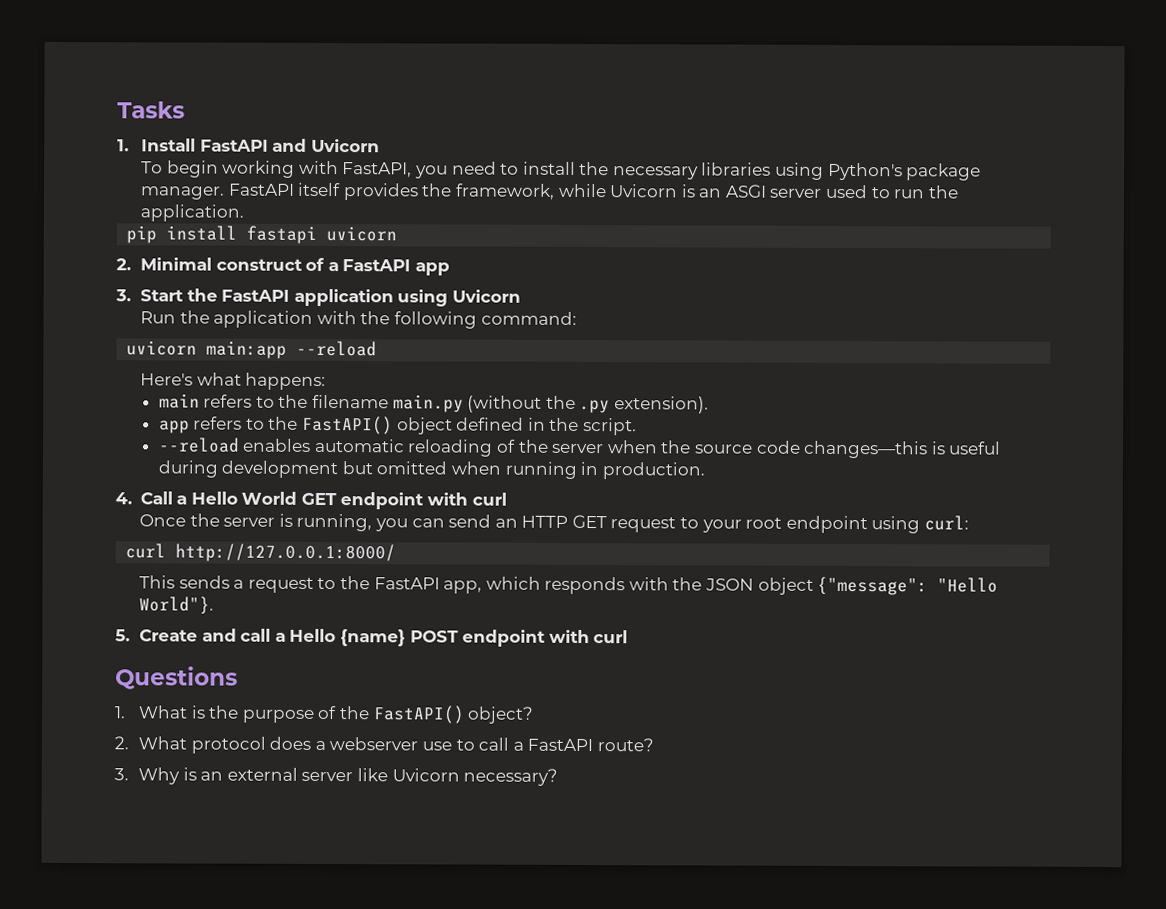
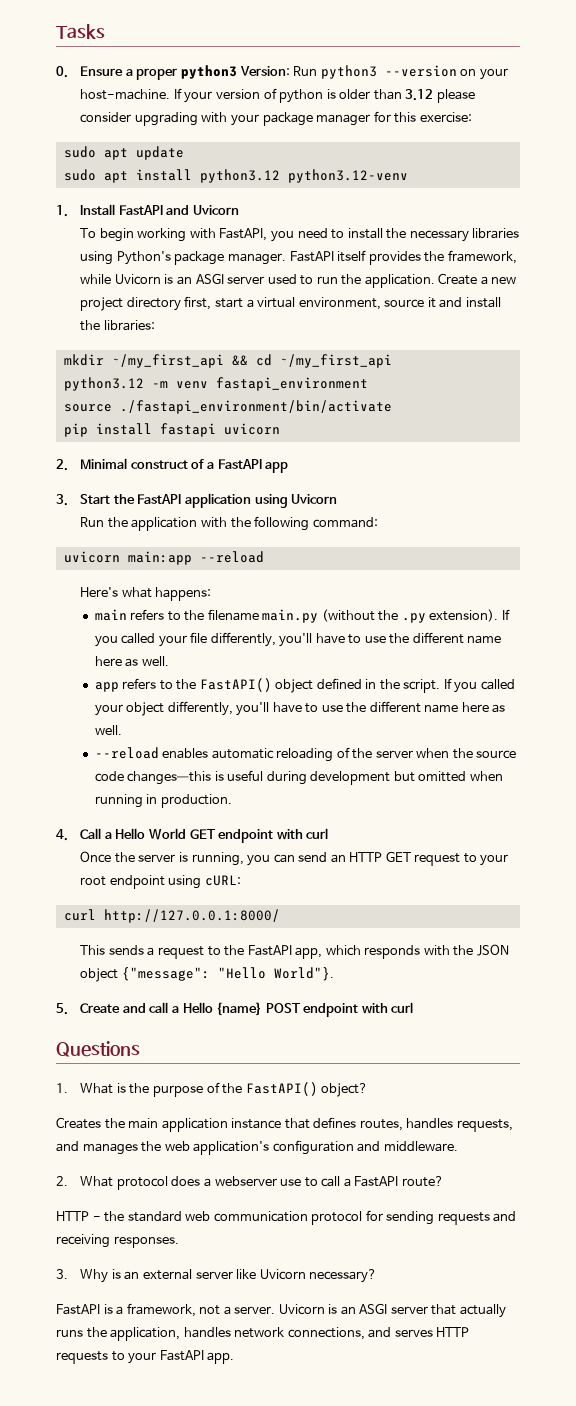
+ 0. Ensure a proper python3 Version: Run python3 --version on your host-machine. If your version of python is older than 3.12 please consider upgrading with your package manager for this exercise:
+ sudo apt update
+ sudo apt install python3.12 python3.12-venv
+ Create a new project directory first, start a virtual environment, source it and install the libraries:
+ mkdir ~/my_first_api && cd ~/my_first_api
+ python3.12 -m venv fastapi_environment
+ source ./fastapi_environment/bin/activate
+ If you called your file differently, you'll have to use the different name here as well.
+ If you called your object differently, you'll have to use the different name here as well.
- Once the server is running, you can send an HTTP GET request to your root endpoint using curl:
+ Once the server is running, you can send an HTTP GET request to your root endpoint using cURL:
+ Creates the main application instance that defines routes, handles requests, and manages the web application's configuration and middleware.
+ HTTP - the standard web communication protocol for sending requests and receiving responses.
+ FastAPI is a framework, not a server. Uvicorn is an ASGI server that actually runs the application, handles network connections, and serves HTTP requests to your FastAPI app.

